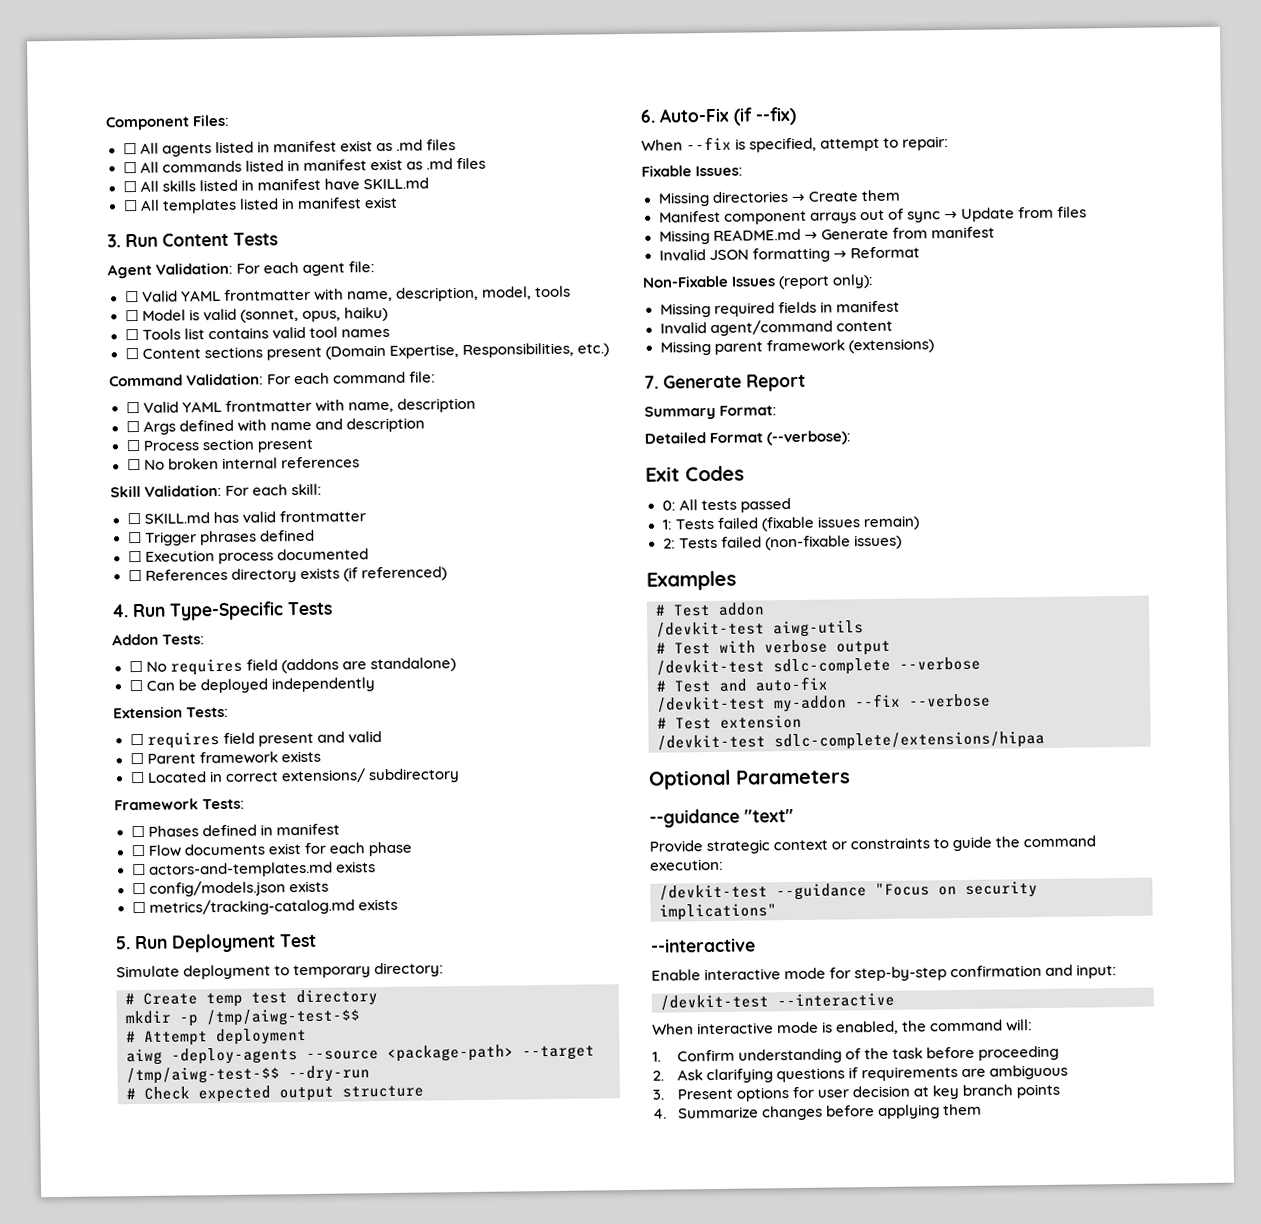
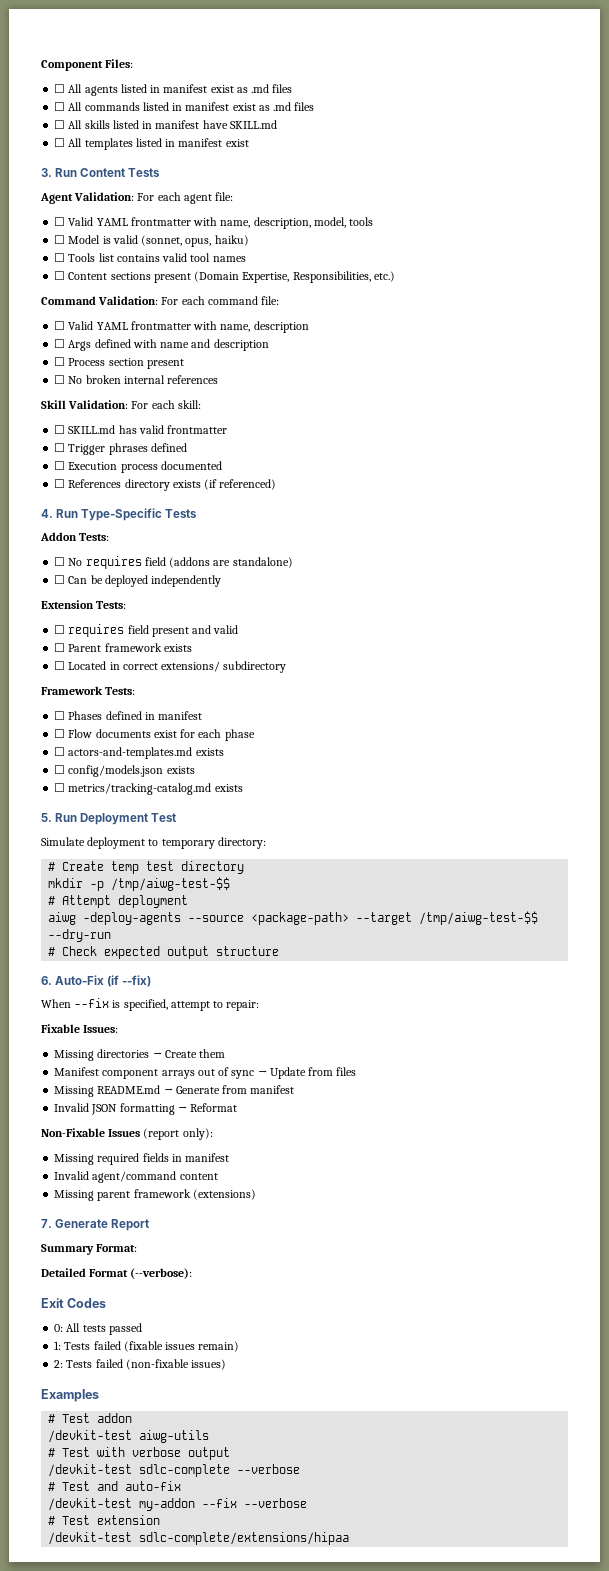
- Optional Parameters
- --guidance "text"
- Provide strategic context or constraints to guide the command execution:
- /devkit-test --guidance "Focus on security implications"
- --interactive
- Enable interactive mode for step-by-step confirmation and input:
- /devkit-test --interactive
- When interactive mode is enabled, the command will:
- 1. Confirm understanding of the task before proceeding
- 2. Ask clarifying questions if requirements are ambiguous
- 3. Present options for user decision at key branch points
- 4. Summarize changes before applying them

